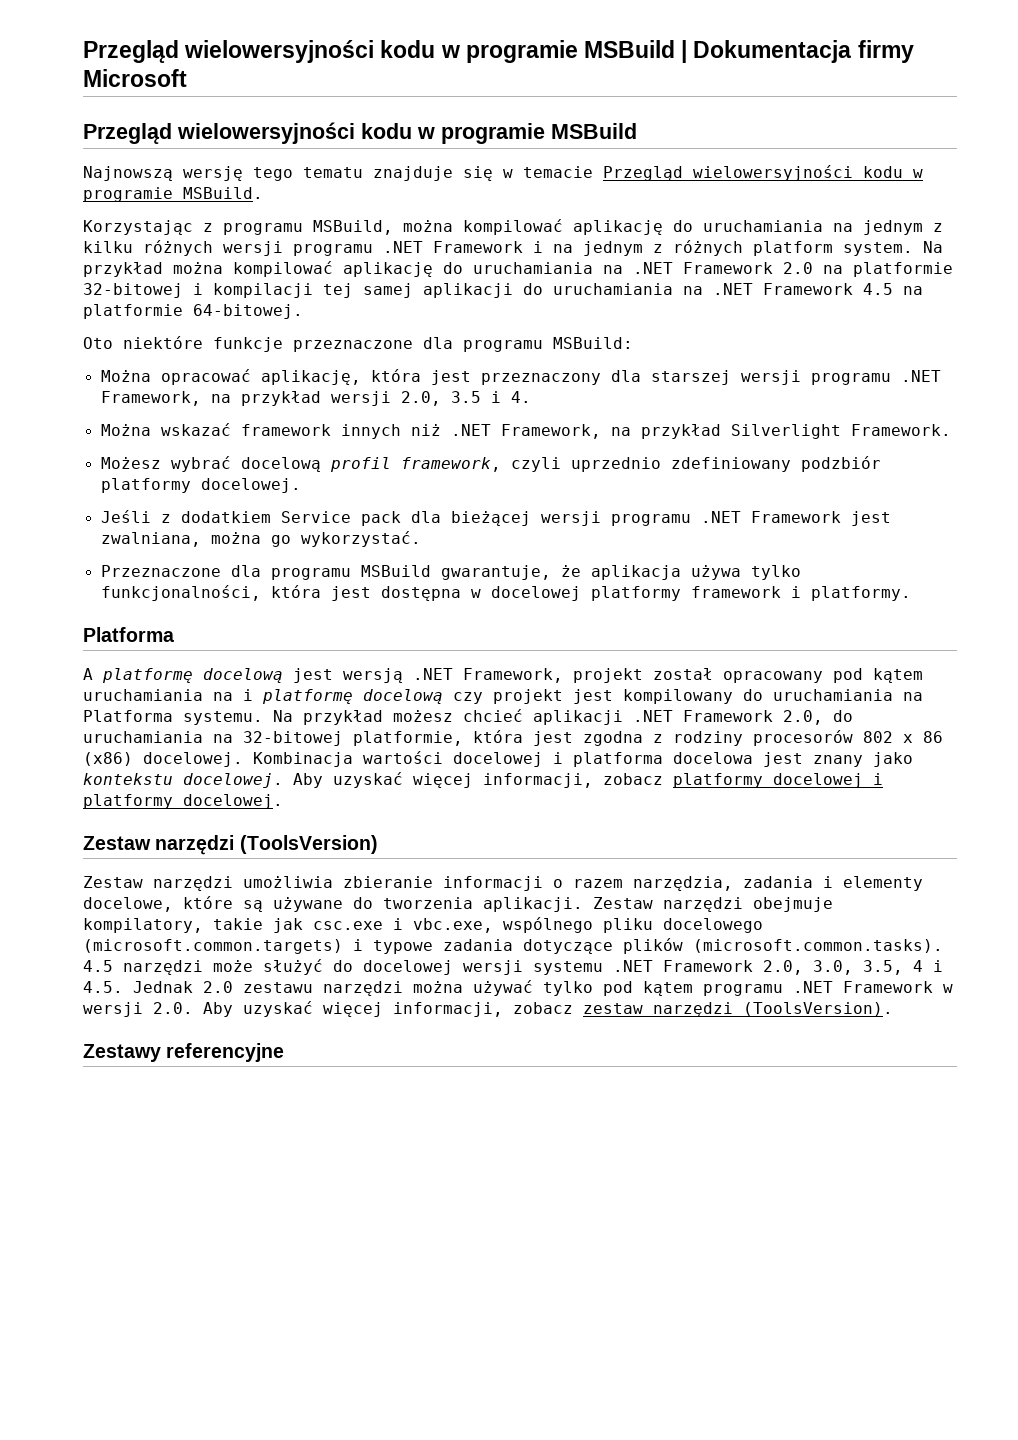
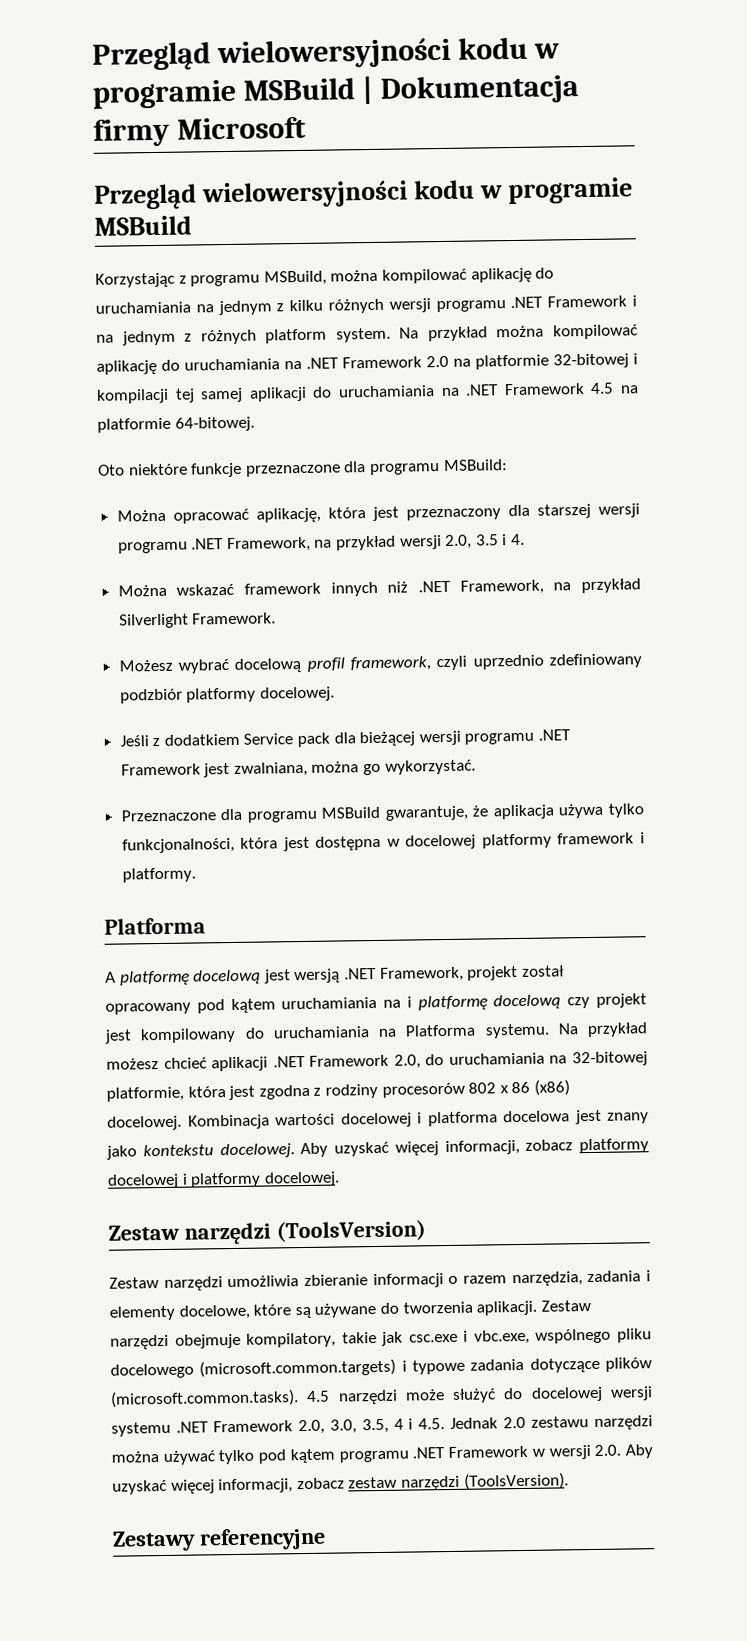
- Najnowszą wersję tego tematu znajduje się w temacie Przegląd wielowersyjności kodu w programie MSBuild.

